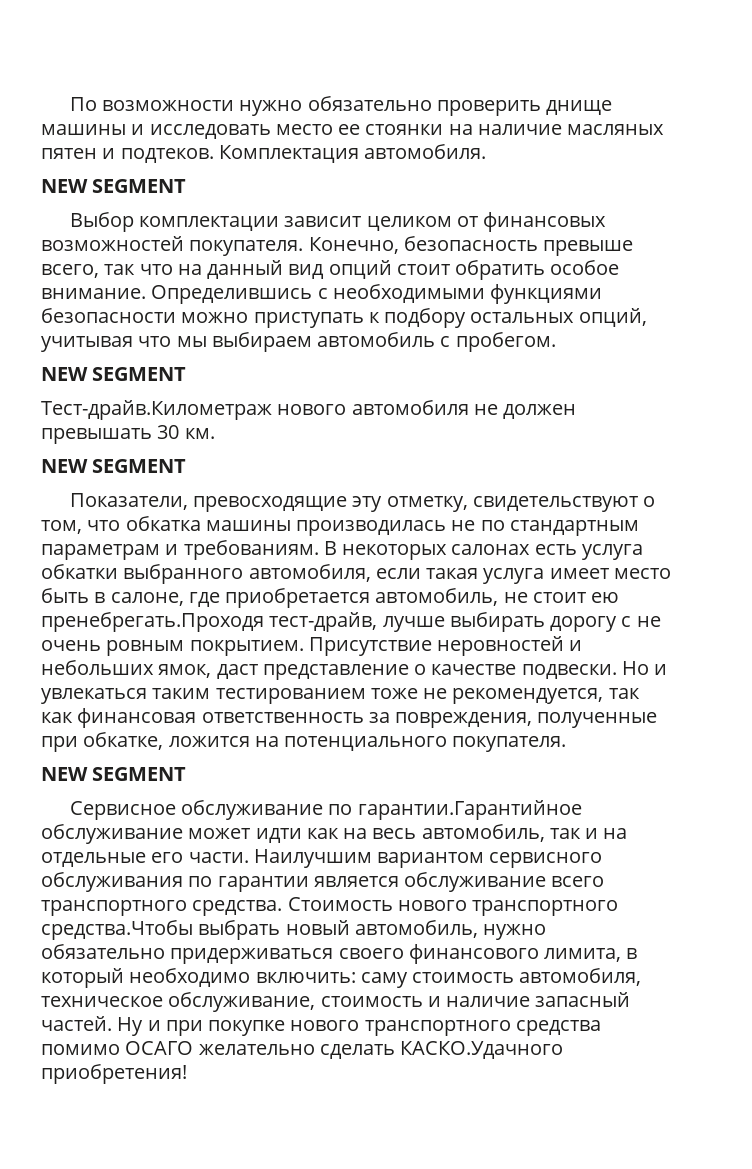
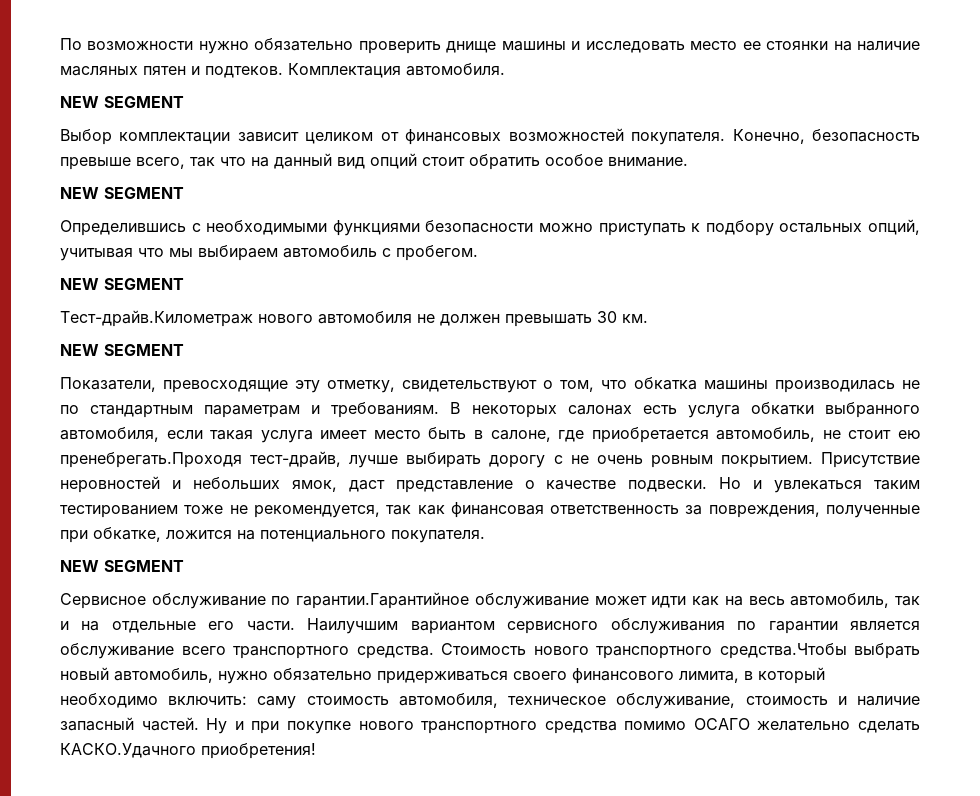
- Конечно, безопасность превыше всего, так что на данный вид опций стоит обратить особое внимание. Определившись с необходимыми функциями безопасности можно приступать к подбору остальных опций, учитывая что мы выбираем автомобиль с пробегом.
+ Конечно, безопасность превыше всего, так что на данный вид опций стоит обратить особое внимание.
+ NEW SEGMENT
+ Определившись с необходимыми функциями безопасности можно приступать к подбору остальных опций, учитывая что мы выбираем автомобиль с пробегом.

